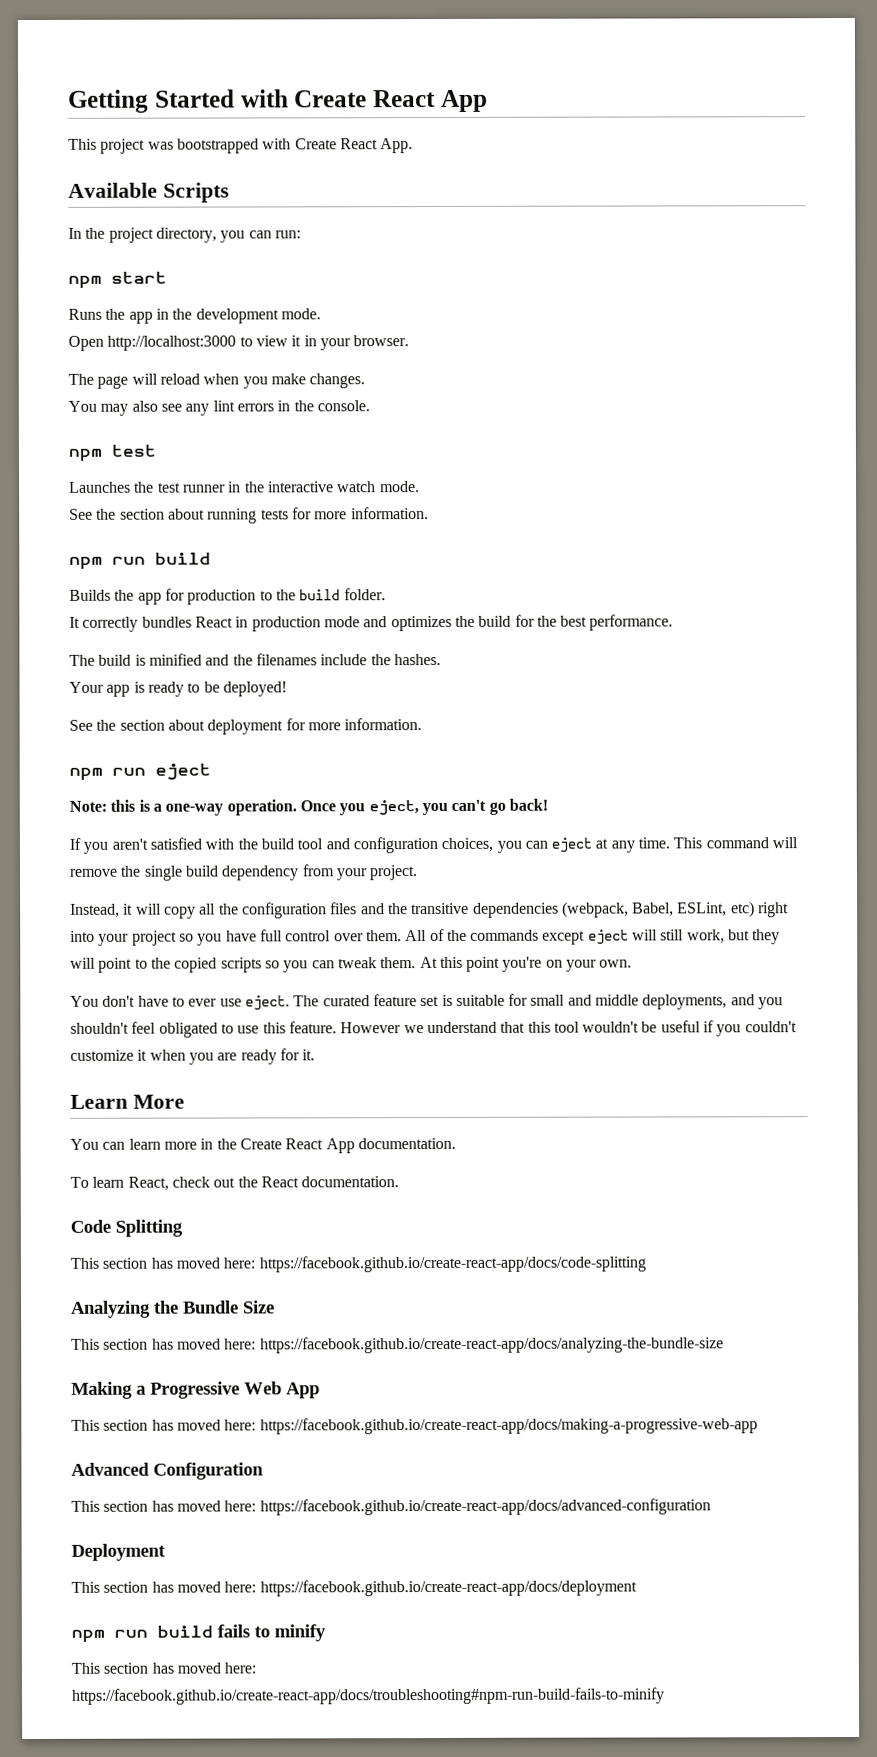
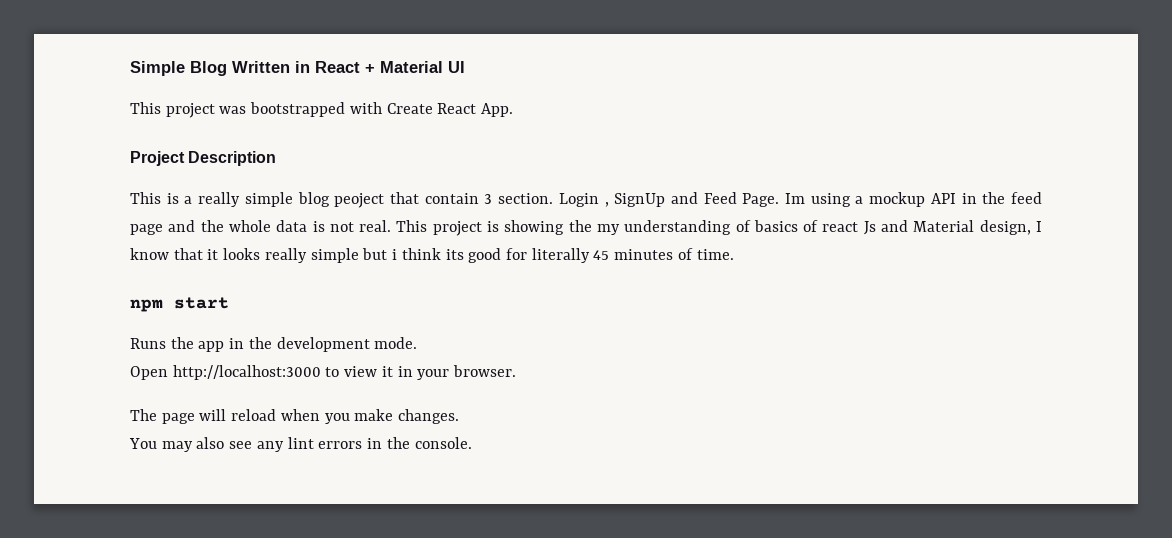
- Getting Started with Create React App
+ Simple Blog Written in React + Material UI
- Available Scripts
- In the project directory, you can run:
+ Project Description
+ This is a really simple blog peoject that contain 3 section. Login , SignUp and Feed Page. Im using a mockup API in the feed page and the whole data is not real. This project is showing the my understanding of basics of react Js and Material design, I know that it looks really simple but i think its good for literally 45 minutes of time.
- npm test
- Launches the test runner in the interactive watch mode.
- See the section about running tests for more information.
- npm run build
- Builds the app for production to the build folder.
- It correctly bundles React in production mode and optimizes the build for the best performance.
- The build is minified and the filenames include the hashes.
- Your app is ready to be deployed!
- See the section about deployment for more information.
- npm run eject
- Note: this is a one-way operation. Once you eject, you can't go back!
- If you aren't satisfied with the build tool and configuration choices, you can eject at any time. This command will remove the single build dependency from your project.
- Instead, it will copy all the configuration files and the transitive dependencies (webpack, Babel, ESLint, etc) right into your project so you have full control over them. All of the commands except eject will still work, but they will point to the copied scripts so you can tweak them. At this point you're on your own.
- You don't have to ever use eject. The curated feature set is suitable for small and middle deployments, and you shouldn't feel obligated to use this feature. However we understand that this tool wouldn't be useful if you couldn't customize it when you are ready for it.
- Learn More
- You can learn more in the Create React App documentation.
- To learn React, check out the React documentation.
- Code Splitting
- This section has moved here: https://facebook.github.io/create-react-app/docs/code-splitting
- Analyzing the Bundle Size
- This section has moved here: https://facebook.github.io/create-react-app/docs/analyzing-the-bundle-size
- Making a Progressive Web App
- This section has moved here: https://facebook.github.io/create-react-app/docs/making-a-progressive-web-app
- Advanced Configuration
- This section has moved here: https://facebook.github.io/create-react-app/docs/advanced-configuration
- Deployment
- This section has moved here: https://facebook.github.io/create-react-app/docs/deployment
- npm run build fails to minify
- This section has moved here: https://facebook.github.io/create-react-app/docs/troubleshooting#npm-run-build-fails-to-minify

